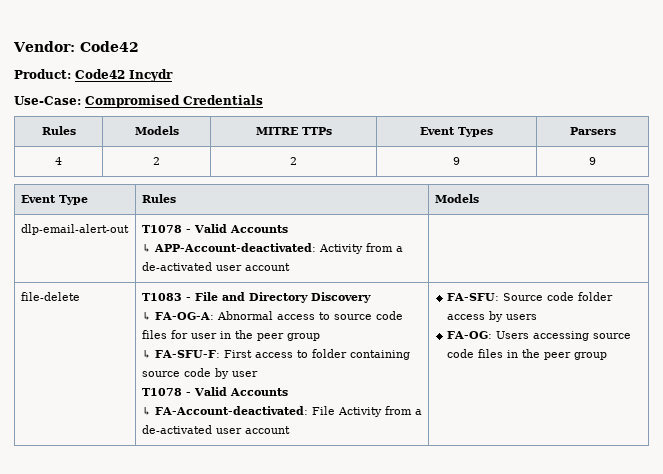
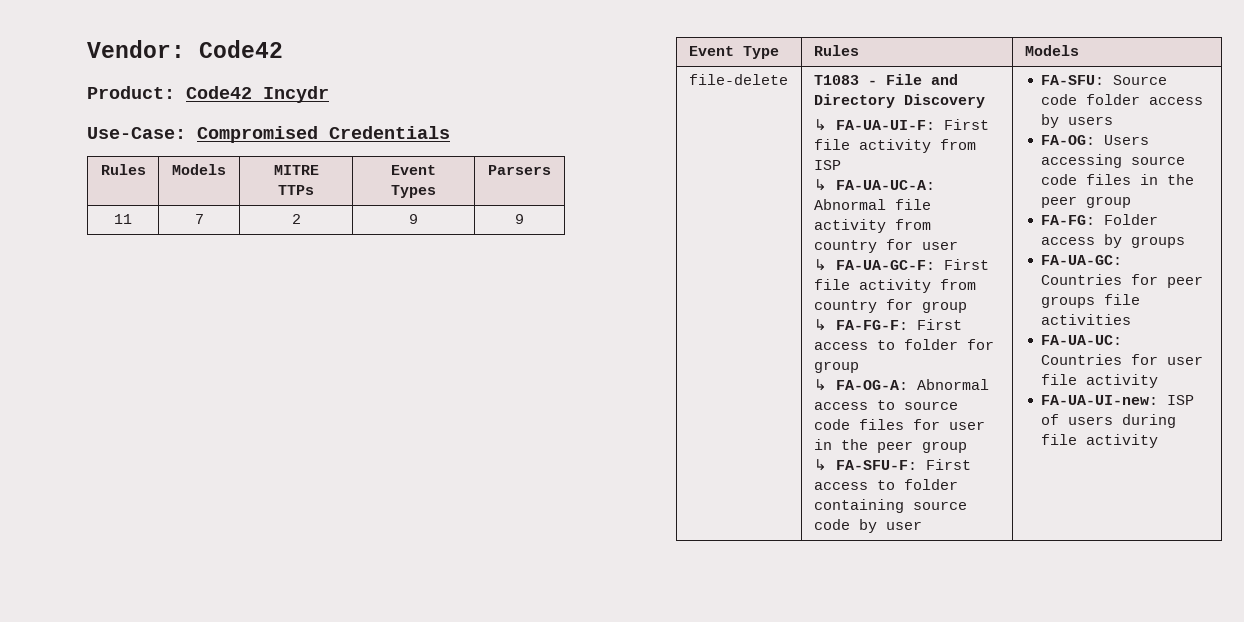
- 4 | 2 | 2 | 9 | 9
+ 11 | 7 | 2 | 9 | 9
- dlp-email-alert-out | T1078 - Valid Accounts
- ↳ APP-Account-deactivated: Activity from a de-activated user account |
+ ↳ FA-UA-UI-F: First file activity from ISP
+ ↳ FA-UA-UC-A: Abnormal file activity from country for user
+ ↳ FA-UA-GC-F: First file activity from country for group
+ ↳ FA-FG-F: First access to folder for group
  ↳ FA-SFU-F: First access to folder containing source code by user
- T1078 - Valid Accounts
- ↳ FA-Account-deactivated: File Activity from a de-activated user account
+ FA-FG: Folder access by groups
+ FA-UA-GC: Countries for peer groups file activities
+ FA-UA-UC: Countries for user file activity
+ FA-UA-UI-new: ISP of users during file activity

